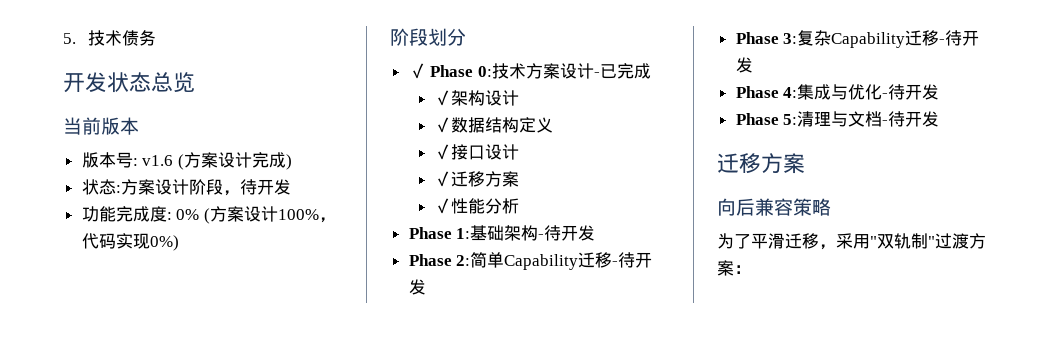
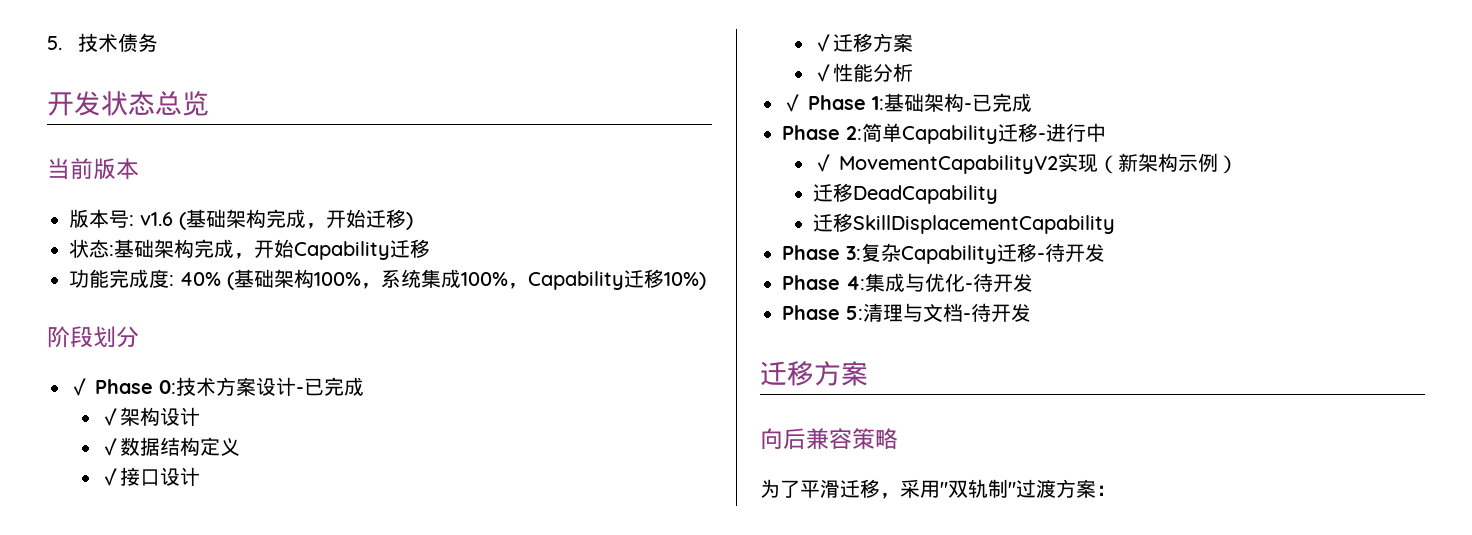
- 版本号: v1.6 (方案设计完成)
- 状态:方案设计阶段，待开发
- 功能完成度: 0% (方案设计100%，代码实现0%)
+ 版本号: v1.6 (基础架构完成，开始迁移)
+ 状态:基础架构完成，开始Capability迁移
+ 功能完成度: 40% (基础架构100%，系统集成100%，Capability迁移10%)
- Phase 1:基础架构-待开发
+ ✓ Phase 1:基础架构-已完成
- Phase 2:简单Capability迁移-待开发
+ Phase 2:简单Capability迁移-进行中
+ ✓ MovementCapabilityV2实现（新架构示例）
+ 迁移DeadCapability
+ 迁移SkillDisplacementCapability

